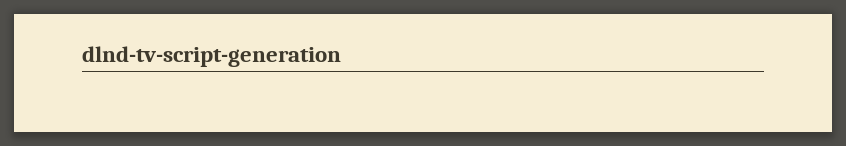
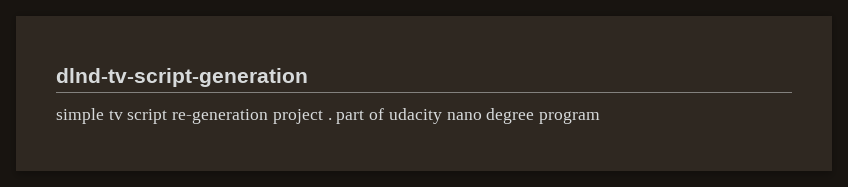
+ simple tv script re-generation project . part of udacity nano degree program

